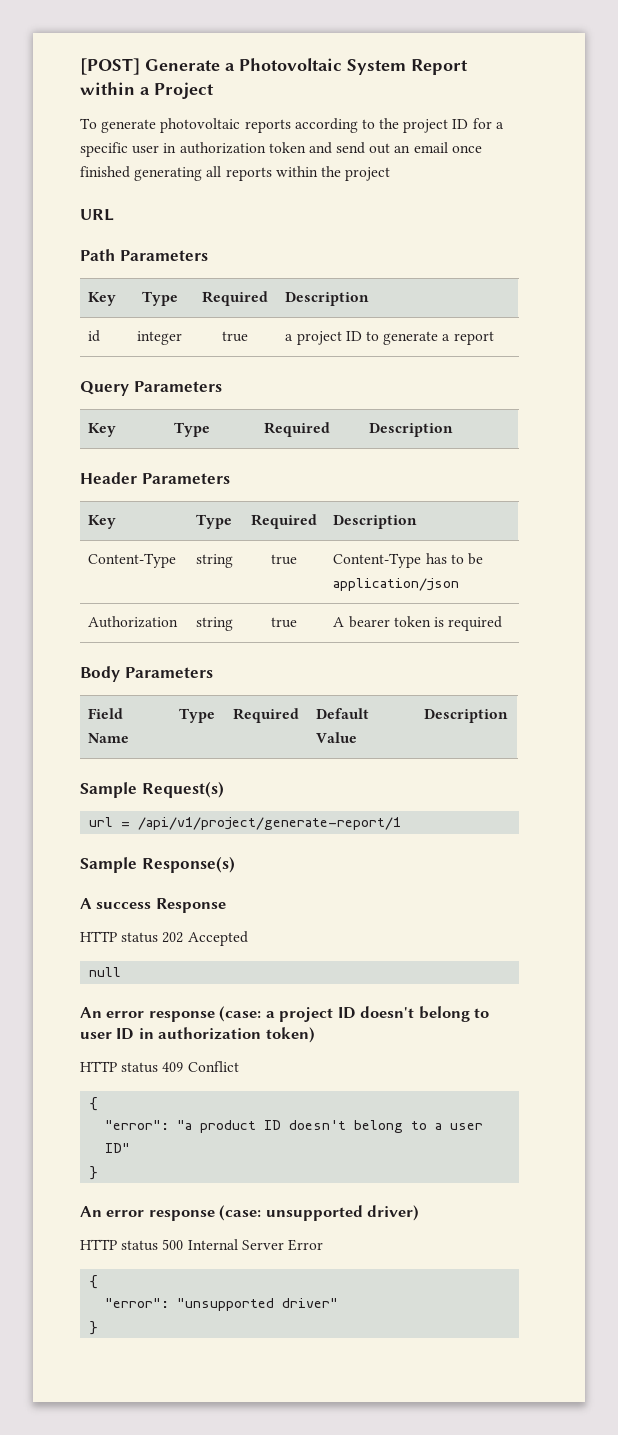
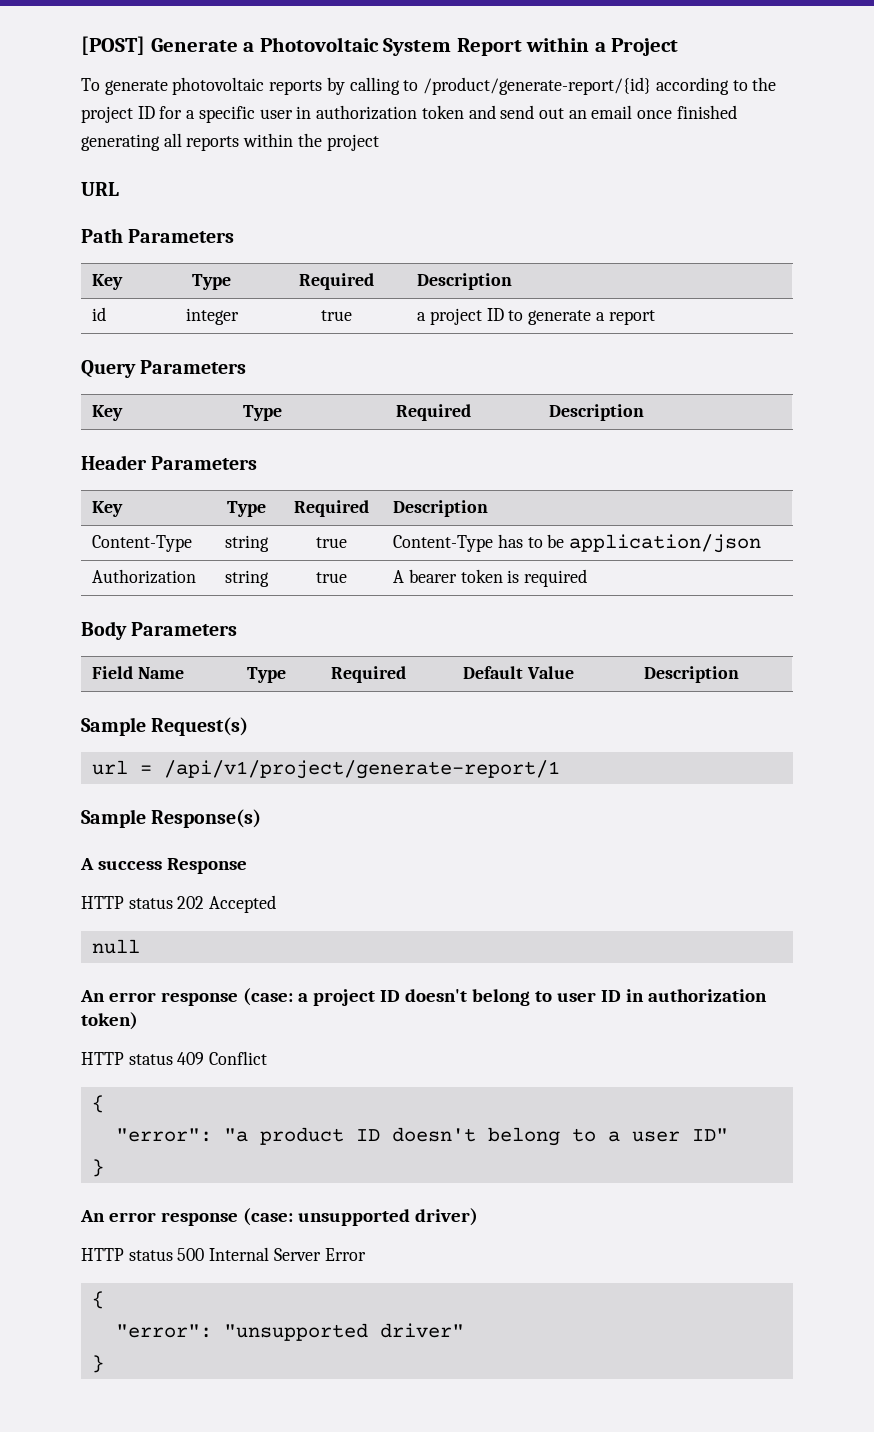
- To generate photovoltaic reports according to the project ID for a specific user in authorization token and send out an email once finished generating all reports within the project
+ To generate photovoltaic reports by calling to /product/generate-report/{id} according to the project ID for a specific user in authorization token and send out an email once finished generating all reports within the project

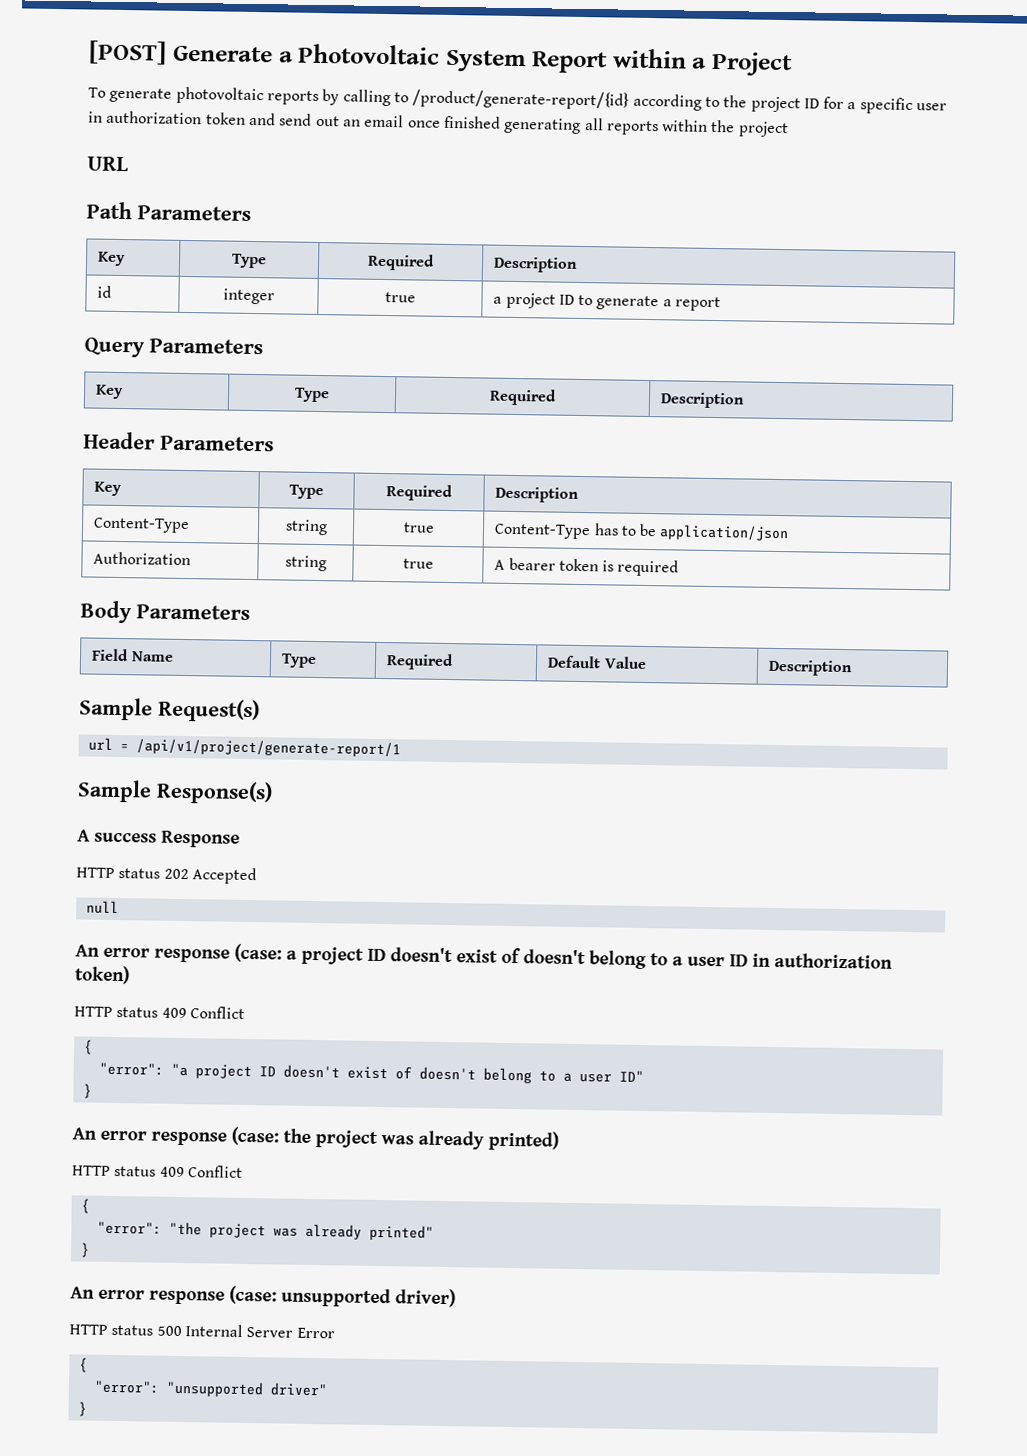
- An error response (case: a project ID doesn't belong to user ID in authorization token)
+ An error response (case: a project ID doesn't exist of doesn't belong to a user ID in authorization token)
- "error": "a product ID doesn't belong to a user ID"
+ "error": "a project ID doesn't exist of doesn't belong to a user ID"
+ An error response (case: the project was already printed)
+ HTTP status 409 Conflict
+ {
+ "error": "the project was already printed"
+ }

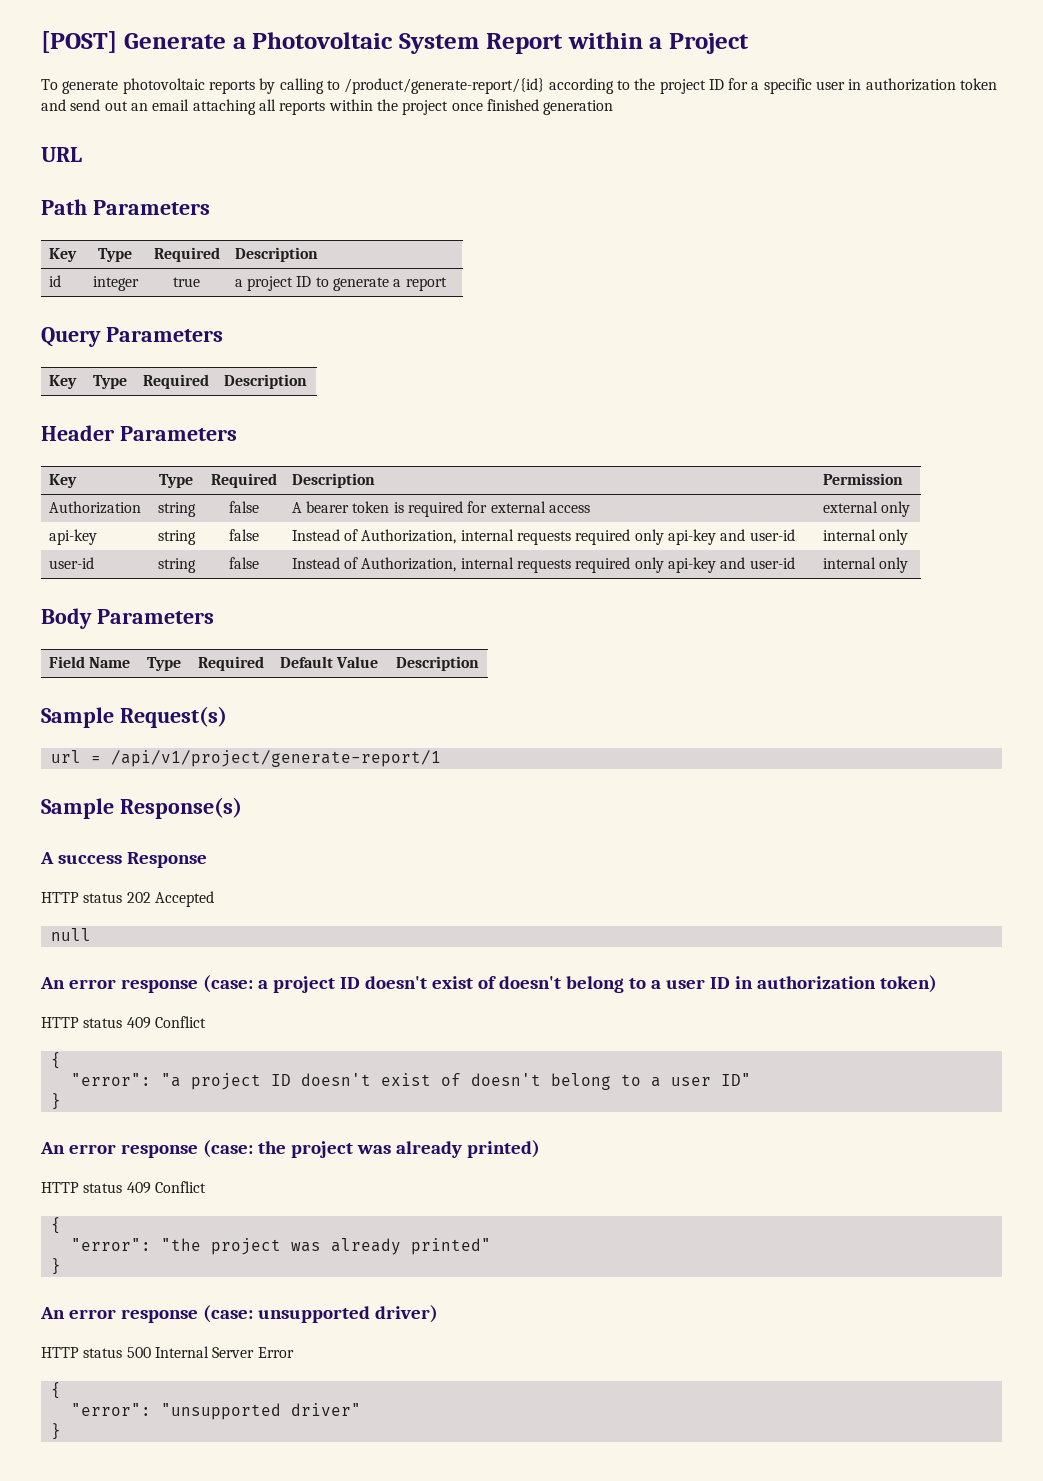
- To generate photovoltaic reports by calling to /product/generate-report/{id} according to the project ID for a specific user in authorization token and send out an email once finished generating all reports within the project
+ To generate photovoltaic reports by calling to /product/generate-report/{id} according to the project ID for a specific user in authorization token and send out an email attaching all reports within the project once finished generation
  Header Parameters
- Key | Type | Required | Description
- Content-Type | string | true | Content-Type has to be application/json
+ Key | Type | Required | Description | Permission
- Authorization | string | true | A bearer token is required
+ Authorization | string | false | A bearer token is required for external access | external only
+ api-key | string | false | Instead of Authorization, internal requests required only api-key and user-id | internal only
+ user-id | string | false | Instead of Authorization, internal requests required only api-key and user-id | internal only

